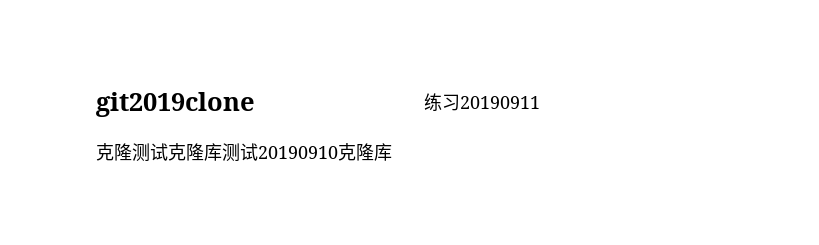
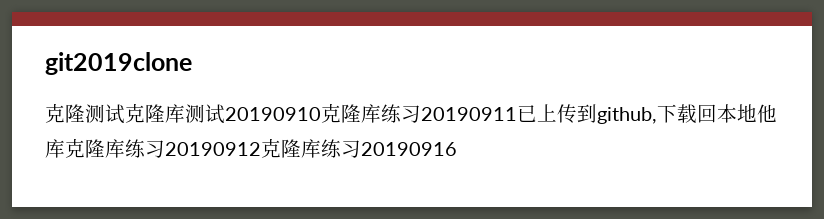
- 克隆测试克隆库测试20190910克隆库练习20190911
+ 克隆测试克隆库测试20190910克隆库练习20190911已上传到github,下载回本地他库克隆库练习20190912克隆库练习20190916

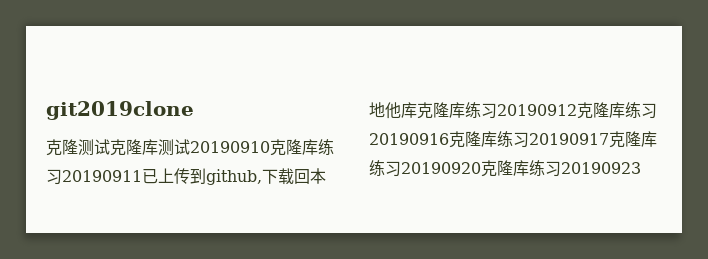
- 克隆测试克隆库测试20190910克隆库练习20190911已上传到github,下载回本地他库克隆库练习20190912克隆库练习20190916
+ 克隆测试克隆库测试20190910克隆库练习20190911已上传到github,下载回本地他库克隆库练习20190912克隆库练习20190916克隆库练习20190917克隆库练习20190920克隆库练习20190923

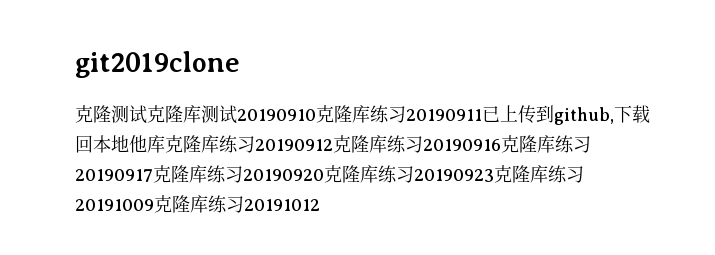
- 克隆测试克隆库测试20190910克隆库练习20190911已上传到github,下载回本地他库克隆库练习20190912克隆库练习20190916克隆库练习20190917克隆库练习20190920克隆库练习20190923
+ 克隆测试克隆库测试20190910克隆库练习20190911已上传到github,下载回本地他库克隆库练习20190912克隆库练习20190916克隆库练习20190917克隆库练习20190920克隆库练习20190923克隆库练习20191009克隆库练习20191012

